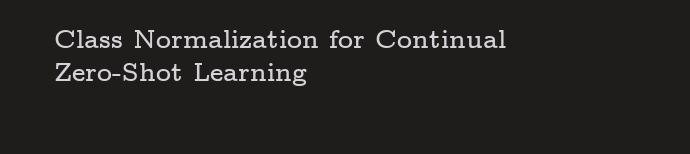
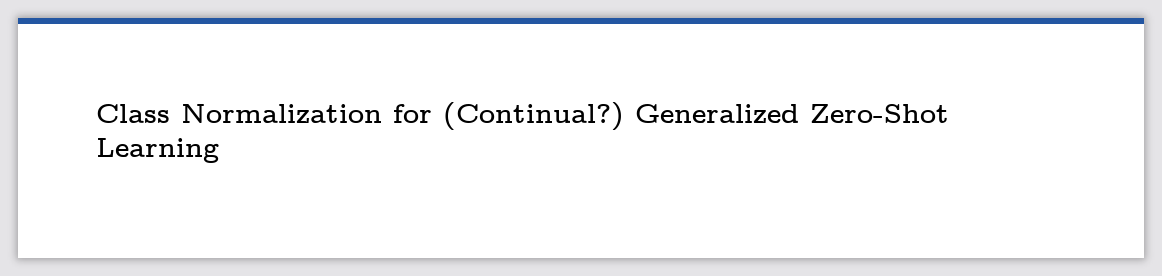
- Class Normalization for Continual Zero-Shot Learning
+ Class Normalization for (Continual?) Generalized Zero-Shot Learning

